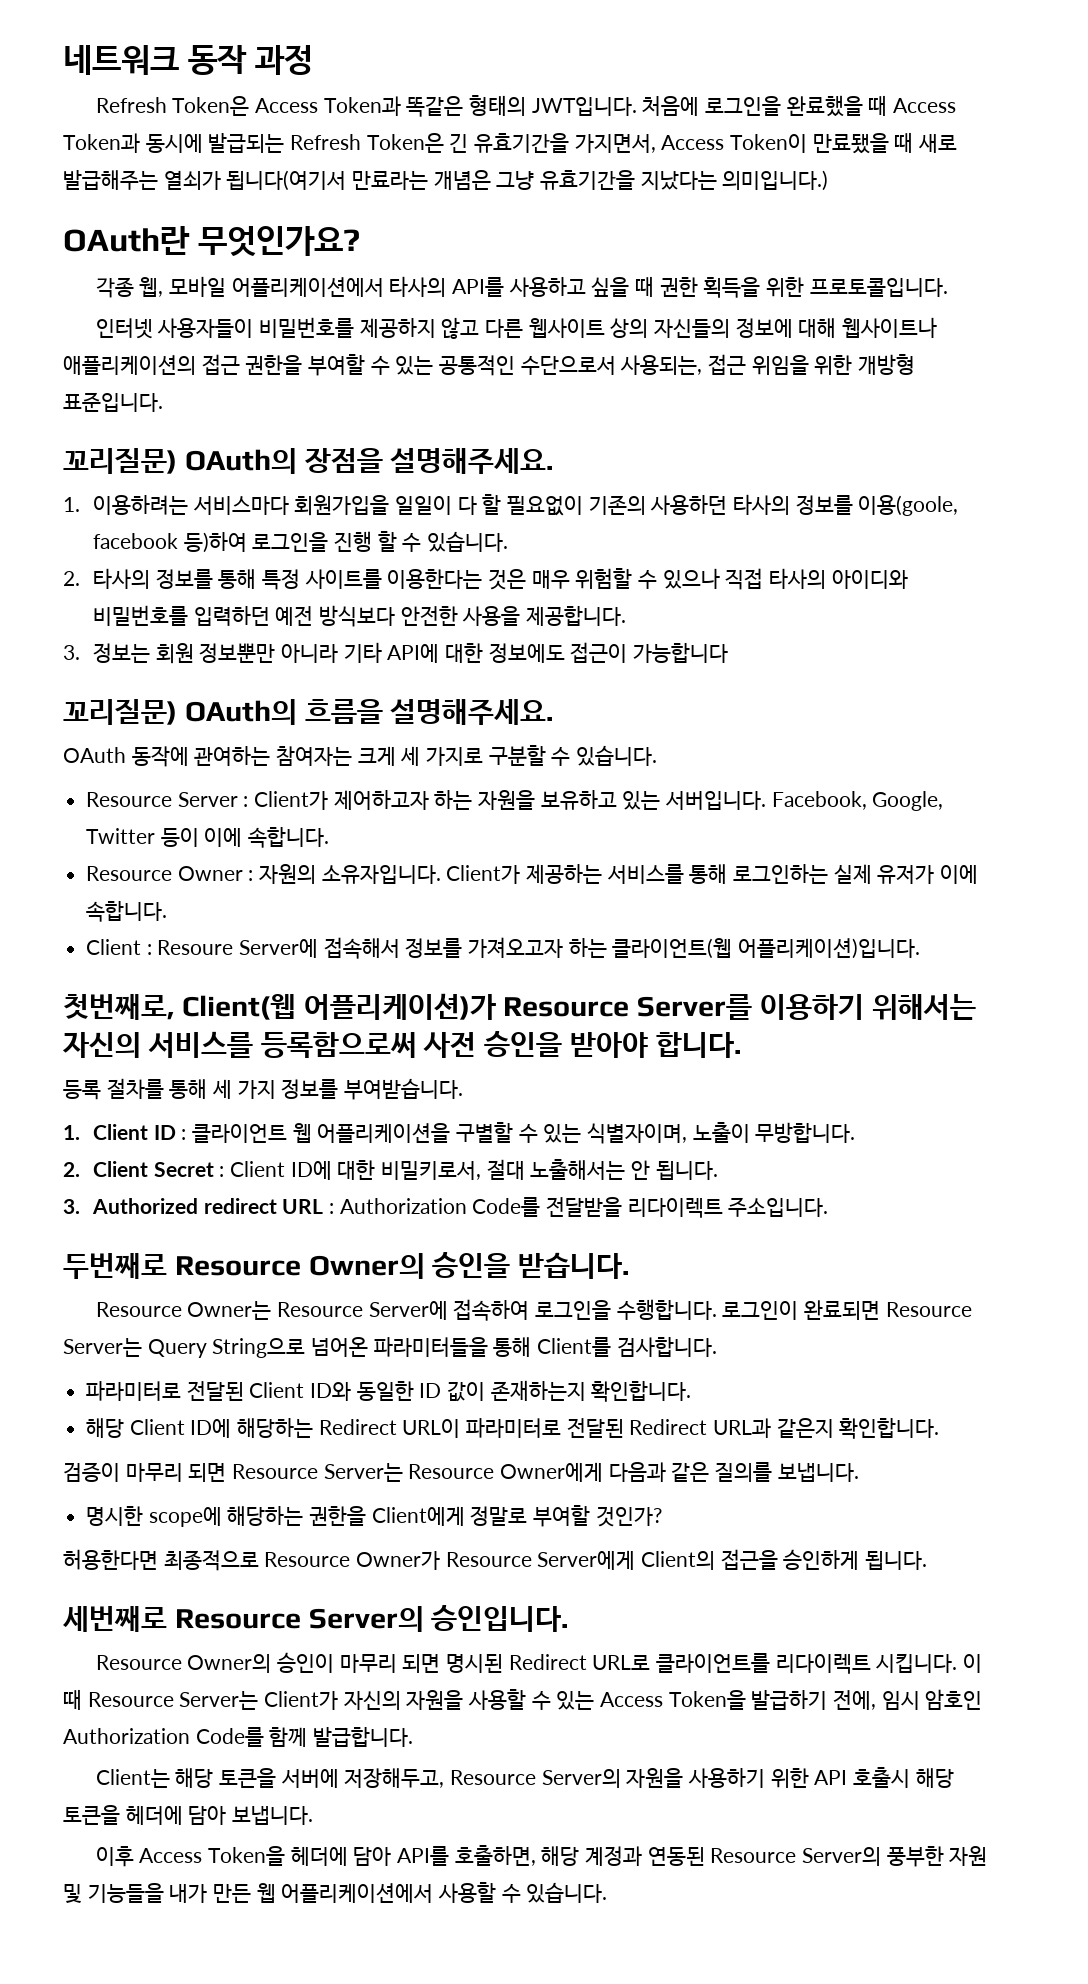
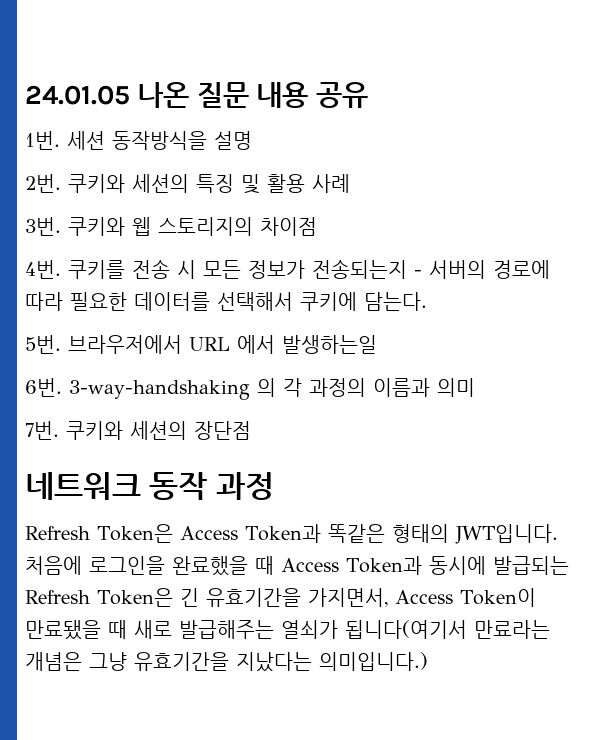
+ 24.01.05 나온 질문 내용 공유
+ 1번. 세션 동작방식을 설명
+ 2번. 쿠키와 세션의 특징 및 활용 사례
+ 3번. 쿠키와 웹 스토리지의 차이점
+ 4번. 쿠키를 전송 시 모든 정보가 전송되는지 - 서버의 경로에 따라 필요한 데이터를 선택해서 쿠키에 담는다.
+ 5번. 브라우저에서 URL 에서 발생하는일
+ 6번. 3-way-handshaking 의 각 과정의 이름과 의미
+ 7번. 쿠키와 세션의 장단점
- OAuth란 무엇인가요?
- 각종 웹, 모바일 어플리케이션에서 타사의 API를 사용하고 싶을 때 권한 획득을 위한 프로토콜입니다.
- 인터넷 사용자들이 비밀번호를 제공하지 않고 다른 웹사이트 상의 자신들의 정보에 대해 웹사이트나 애플리케이션의 접근 권한을 부여할 수 있는 공통적인 수단으로서 사용되는, 접근 위임을 위한 개방형 표준입니다.
- 꼬리질문) OAuth의 장점을 설명해주세요.
- 1. 이용하려는 서비스마다 회원가입을 일일이 다 할 필요없이 기존의 사용하던 타사의 정보를 이용(goole, facebook 등)하여 로그인을 진행 할 수 있습니다.
- 2. 타사의 정보를 통해 특정 사이트를 이용한다는 것은 매우 위험할 수 있으나 직접 타사의 아이디와 비밀번호를 입력하던 예전 방식보다 안전한 사용을 제공합니다.
- 3. 정보는 회원 정보뿐만 아니라 기타 API에 대한 정보에도 접근이 가능합니다
- 꼬리질문) OAuth의 흐름을 설명해주세요.
- OAuth 동작에 관여하는 참여자는 크게 세 가지로 구분할 수 있습니다.
- Resource Server : Client가 제어하고자 하는 자원을 보유하고 있는 서버입니다. Facebook, Google, Twitter 등이 이에 속합니다.
- Resource Owner : 자원의 소유자입니다. Client가 제공하는 서비스를 통해 로그인하는 실제 유저가 이에 속합니다.
- Client : Resoure Server에 접속해서 정보를 가져오고자 하는 클라이언트(웹 어플리케이션)입니다.
- 첫번째로, Client(웹 어플리케이션)가 Resource Server를 이용하기 위해서는 자신의 서비스를 등록함으로써 사전 승인을 받아야 합니다.
- 등록 절차를 통해 세 가지 정보를 부여받습니다.
- 1. Client ID : 클라이언트 웹 어플리케이션을 구별할 수 있는 식별자이며, 노출이 무방합니다.
- 2. Client Secret : Client ID에 대한 비밀키로서, 절대 노출해서는 안 됩니다.
- 3. Authorized redirect URL : Authorization Code를 전달받을 리다이렉트 주소입니다.
- 두번째로 Resource Owner의 승인을 받습니다.
- Resource Owner는 Resource Server에 접속하여 로그인을 수행합니다. 로그인이 완료되면 Resource Server는 Query String으로 넘어온 파라미터들을 통해 Client를 검사합니다.
- 파라미터로 전달된 Client ID와 동일한 ID 값이 존재하는지 확인합니다.
- 해당 Client ID에 해당하는 Redirect URL이 파라미터로 전달된 Redirect URL과 같은지 확인합니다.
- 검증이 마무리 되면 Resource Server는 Resource Owner에게 다음과 같은 질의를 보냅니다.
- 명시한 scope에 해당하는 권한을 Client에게 정말로 부여할 것인가?
- 허용한다면 최종적으로 Resource Owner가 Resource Server에게 Client의 접근을 승인하게 됩니다.
- 세번째로 Resource Server의 승인입니다.
- Resource Owner의 승인이 마무리 되면 명시된 Redirect URL로 클라이언트를 리다이렉트 시킵니다. 이 때 Resource Server는 Client가 자신의 자원을 사용할 수 있는 Access Token을 발급하기 전에, 임시 암호인 Authorization Code를 함께 발급합니다.
- Client는 해당 토큰을 서버에 저장해두고, Resource Server의 자원을 사용하기 위한 API 호출시 해당 토큰을 헤더에 담아 보냅니다.
- 이후 Access Token을 헤더에 담아 API를 호출하면, 해당 계정과 연동된 Resource Server의 풍부한 자원 및 기능들을 내가 만든 웹 어플리케이션에서 사용할 수 있습니다.

